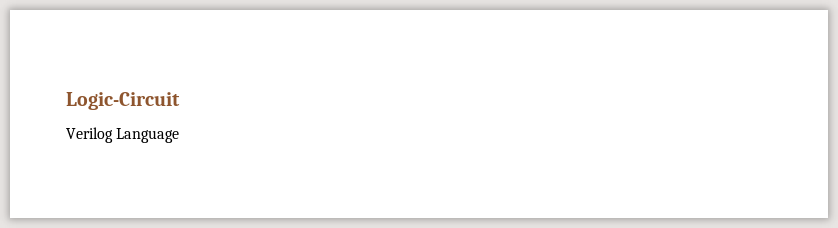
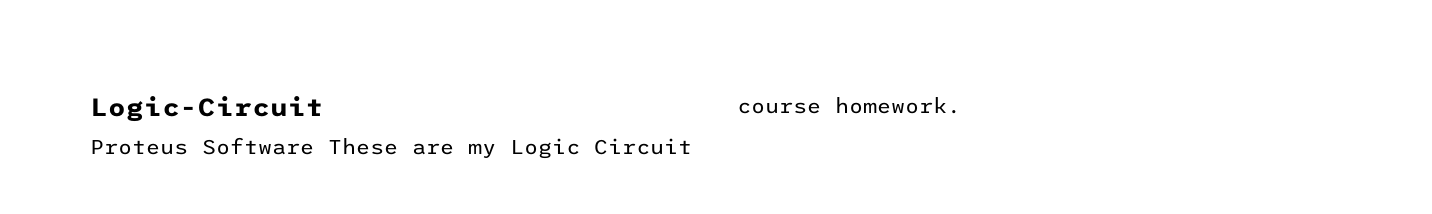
- Verilog Language
+ Proteus Software These are my Logic Circuit course homework.

